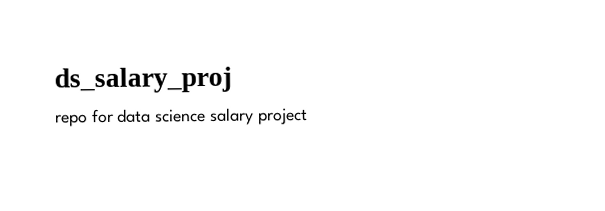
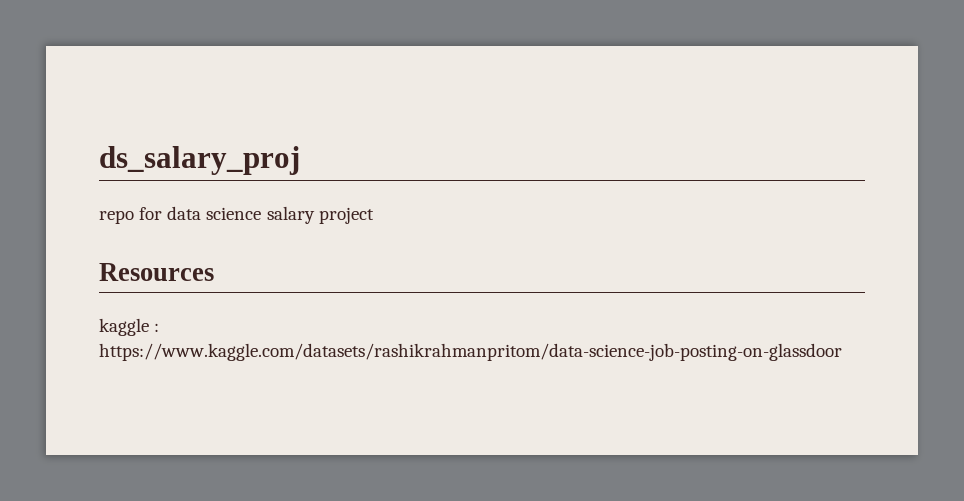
+ Resources
+ kaggle : https://www.kaggle.com/datasets/rashikrahmanpritom/data-science-job-posting-on-glassdoor

